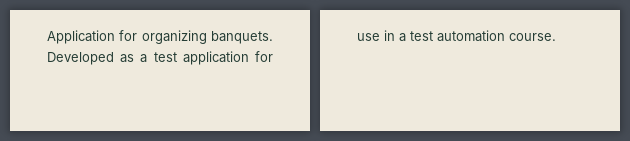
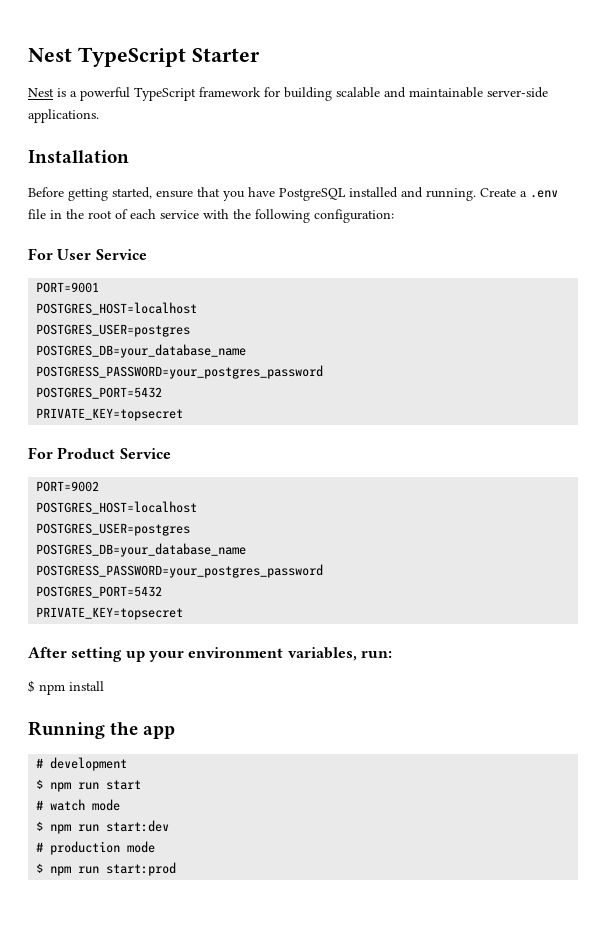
- Application for organizing banquets. Developed as a test application for use in a test automation course.
+ Nest TypeScript Starter
+ Nest is a powerful TypeScript framework for building scalable and maintainable server-side applications.
+ Installation
+ Before getting started, ensure that you have PostgreSQL installed and running. Create a .env file in the root of each service with the following configuration:
+ For User Service
+ PORT=9001
+ POSTGRES_HOST=localhost
+ POSTGRES_USER=postgres
+ POSTGRES_DB=your_database_name
+ POSTGRESS_PASSWORD=your_postgres_password
+ POSTGRES_PORT=5432
+ PRIVATE_KEY=topsecret
+ For Product Service
+ PORT=9002
+ POSTGRES_HOST=localhost
+ POSTGRES_USER=postgres
+ POSTGRES_DB=your_database_name
+ POSTGRESS_PASSWORD=your_postgres_password
+ POSTGRES_PORT=5432
+ PRIVATE_KEY=topsecret
+ After setting up your environment variables, run:
+ $ npm install
+ Running the app
+ # development
+ $ npm run start
+ # watch mode
+ $ npm run start:dev
+ # production mode
+ $ npm run start:prod

